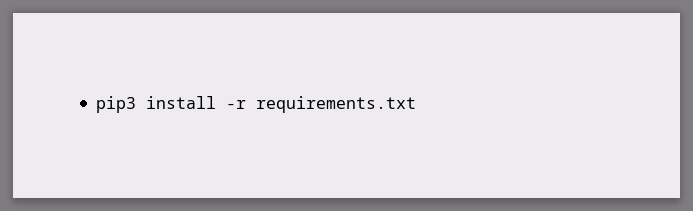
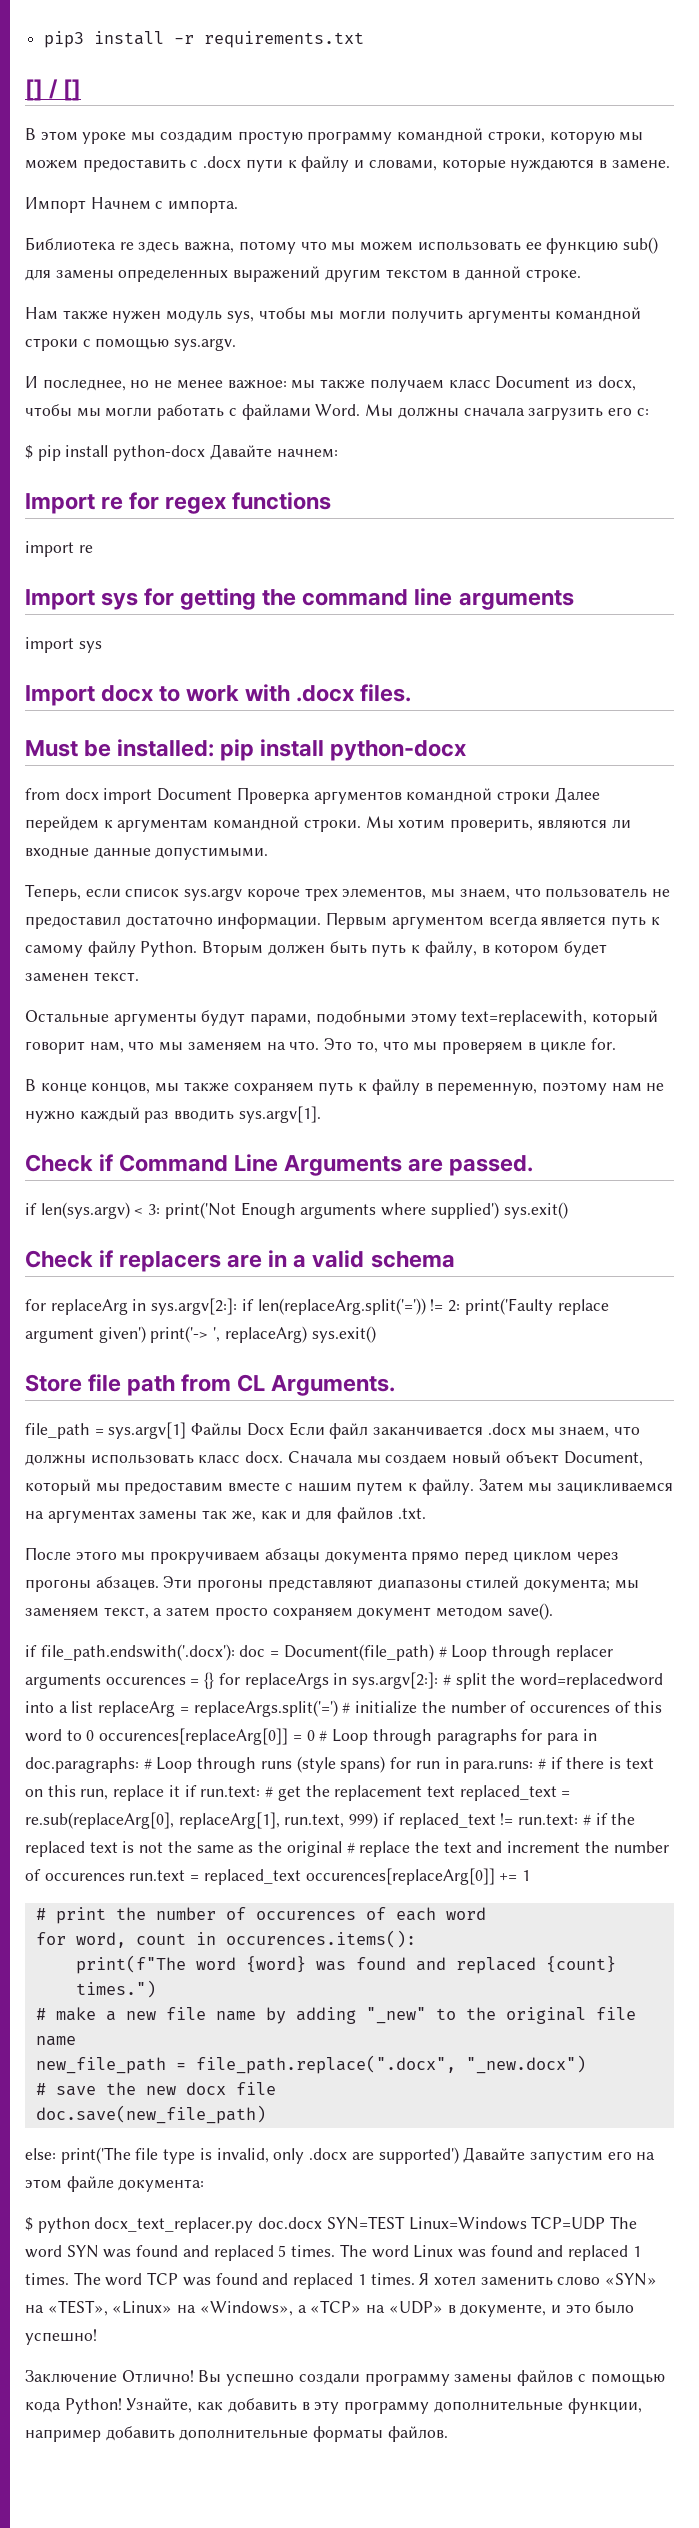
+ [] / []
+ В этом уроке мы создадим простую программу командной строки, которую мы можем предоставить с .docx пути к файлу и словами, которые нуждаются в замене.
+ Импорт Начнем с импорта.
+ Библиотека re здесь важна, потому что мы можем использовать ее функцию sub() для замены определенных выражений другим текстом в данной строке.
+ Нам также нужен модуль sys, чтобы мы могли получить аргументы командной строки с помощью sys.argv.
+ И последнее, но не менее важное: мы также получаем класс Document из docx, чтобы мы могли работать с файлами Word. Мы должны сначала загрузить его с:
+ $ pip install python-docx Давайте начнем:
+ Import re for regex functions
+ import re
+ Import sys for getting the command line arguments
+ import sys
+ Import docx to work with .docx files.
+ Must be installed: pip install python-docx
+ from docx import Document Проверка аргументов командной строки Далее перейдем к аргументам командной строки. Мы хотим проверить, являются ли входные данные допустимыми.
+ Теперь, если список sys.argv короче трех элементов, мы знаем, что пользователь не предоставил достаточно информации. Первым аргументом всегда является путь к самому файлу Python. Вторым должен быть путь к файлу, в котором будет заменен текст.
+ Остальные аргументы будут парами, подобными этому text=replacewith, который говорит нам, что мы заменяем на что. Это то, что мы проверяем в цикле for.
+ В конце концов, мы также сохраняем путь к файлу в переменную, поэтому нам не нужно каждый раз вводить sys.argv[1].
+ Check if Command Line Arguments are passed.
+ if len(sys.argv) < 3: print('Not Enough arguments where supplied') sys.exit()
+ Check if replacers are in a valid schema
+ for replaceArg in sys.argv[2:]: if len(replaceArg.split('=')) != 2: print('Faulty replace argument given') print('-> ', replaceArg) sys.exit()
+ Store file path from CL Arguments.
+ file_path = sys.argv[1] Файлы Docx Если файл заканчивается .docx мы знаем, что должны использовать класс docx. Сначала мы создаем новый объект Document, который мы предоставим вместе с нашим путем к файлу. Затем мы зацикливаемся на аргументах замены так же, как и для файлов .txt.
+ После этого мы прокручиваем абзацы документа прямо перед циклом через прогоны абзацев. Эти прогоны представляют диапазоны стилей документа; мы заменяем текст, а затем просто сохраняем документ методом save().
+ if file_path.endswith('.docx'): doc = Document(file_path) # Loop through replacer arguments occurences = {} for replaceArgs in sys.argv[2:]: # split the word=replacedword into a list replaceArg = replaceArgs.split('=') # initialize the number of occurences of this word to 0 occurences[replaceArg[0]] = 0 # Loop through paragraphs for para in doc.paragraphs: # Loop through runs (style spans) for run in para.runs: # if there is text on this run, replace it if run.text: # get the replacement text replaced_text = re.sub(replaceArg[0], replaceArg[1], run.text, 999) if replaced_text != run.text: # if the replaced text is not the same as the original # replace the text and increment the number of occurences run.text = replaced_text occurences[replaceArg[0]] += 1
+ # print the number of occurences of each word
+ for word, count in occurences.items():
+ print(f"The word {word} was found and replaced {count} times.")
+ # make a new file name by adding "_new" to the original file name
+ new_file_path = file_path.replace(".docx", "_new.docx")
+ # save the new docx file
+ doc.save(new_file_path)
+ else: print('The file type is invalid, only .docx are supported') Давайте запустим его на этом файле документа:
+ $ python docx_text_replacer.py doc.docx SYN=TEST Linux=Windows TCP=UDP The word SYN was found and replaced 5 times. The word Linux was found and replaced 1 times. The word TCP was found and replaced 1 times. Я хотел заменить слово «SYN» на «TEST», «Linux» на «Windows», а «TCP» на «UDP» в документе, и это было успешно!
+ Заключение Отлично! Вы успешно создали программу замены файлов с помощью кода Python! Узнайте, как добавить в эту программу дополнительные функции, например добавить дополнительные форматы файлов.

